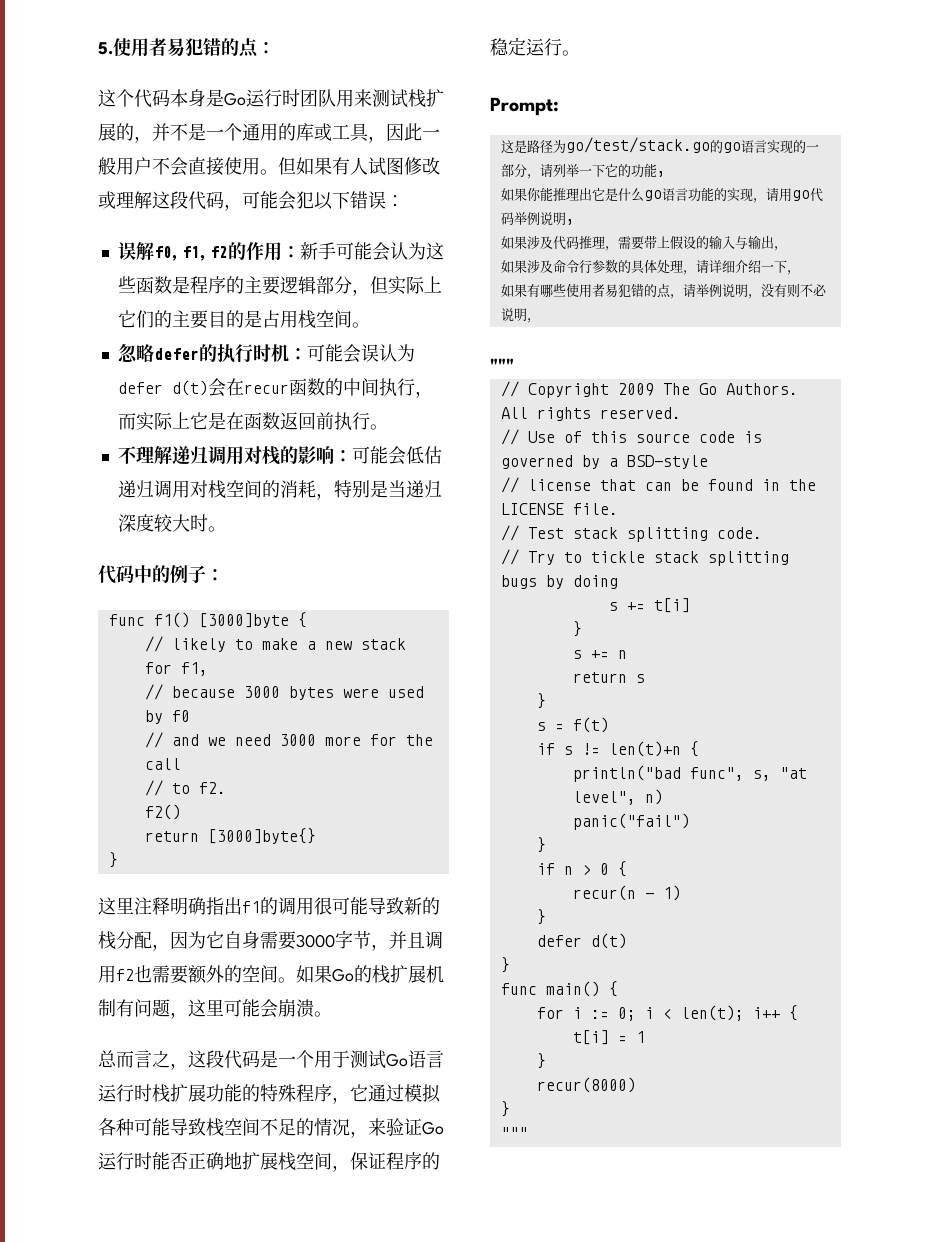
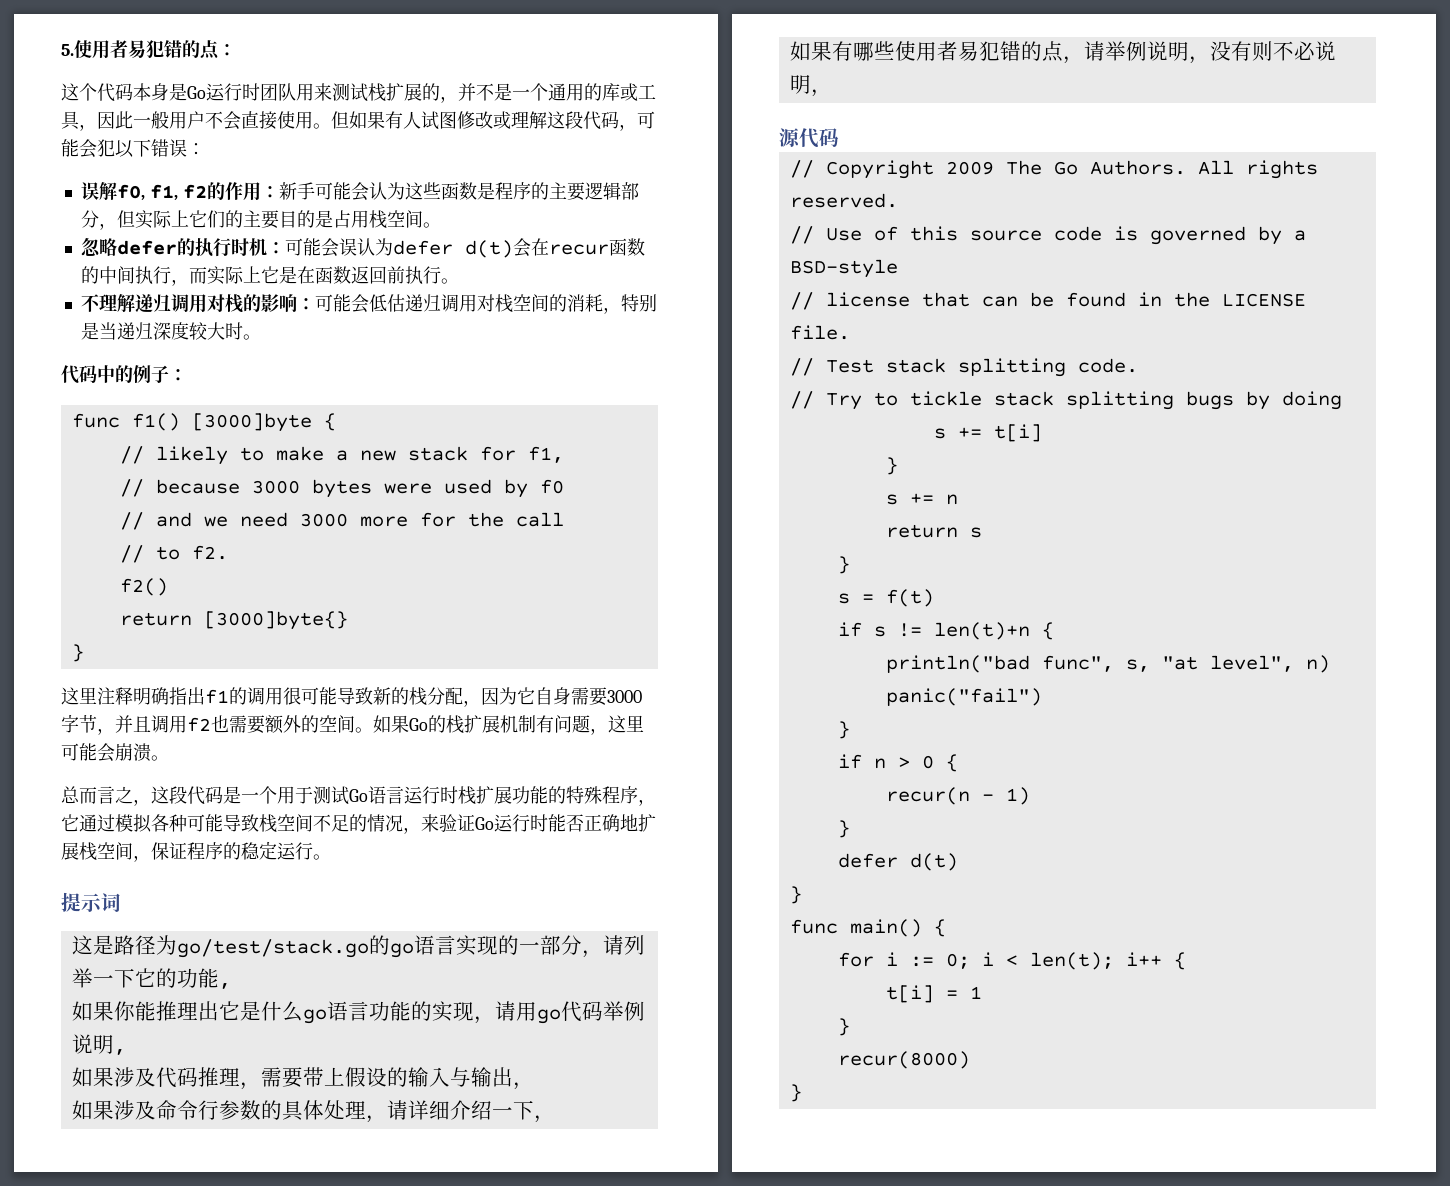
- Prompt:
+ 提示词
  如果有哪些使用者易犯错的点，请举例说明，没有则不必说明，
- """
+ 源代码
  recur(8000)
  }
- """

